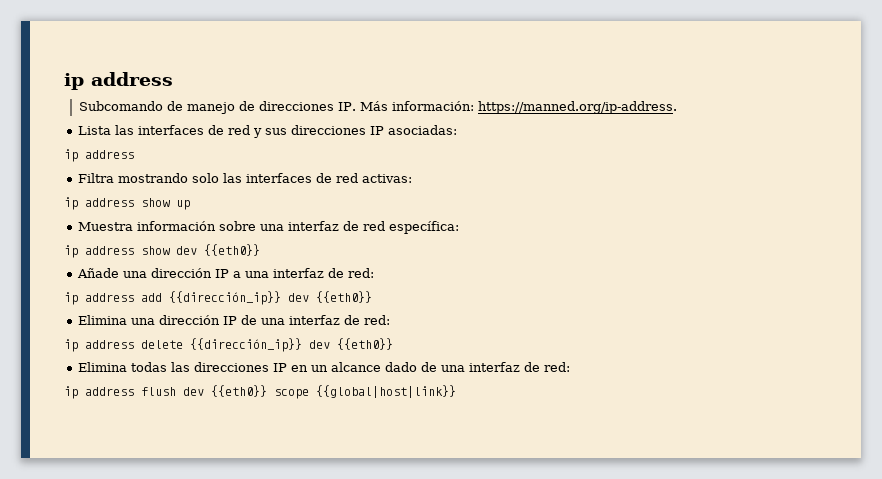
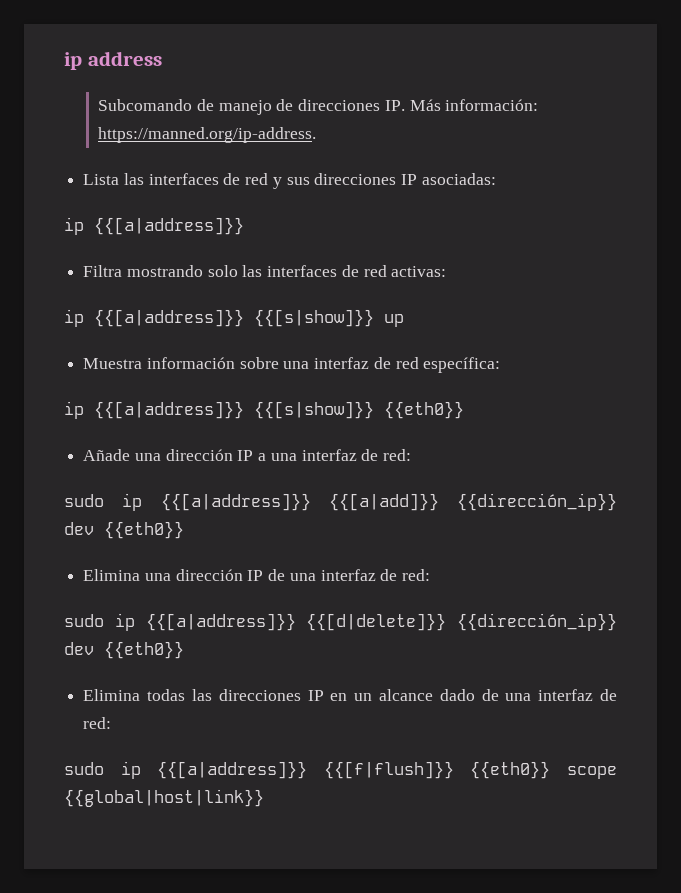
  Lista las interfaces de red y sus direcciones IP asociadas:
- ip address
+ ip {{[a|address]}}
- ip address show up
+ ip {{[a|address]}} {{[s|show]}} up
- ip address show dev {{eth0}}
+ ip {{[a|address]}} {{[s|show]}} {{eth0}}
- ip address add {{dirección_ip}} dev {{eth0}}
+ sudo ip {{[a|address]}} {{[a|add]}} {{dirección_ip}} dev {{eth0}}
- ip address delete {{dirección_ip}} dev {{eth0}}
+ sudo ip {{[a|address]}} {{[d|delete]}} {{dirección_ip}} dev {{eth0}}
- ip address flush dev {{eth0}} scope {{global|host|link}}
+ sudo ip {{[a|address]}} {{[f|flush]}} {{eth0}} scope {{global|host|link}}

